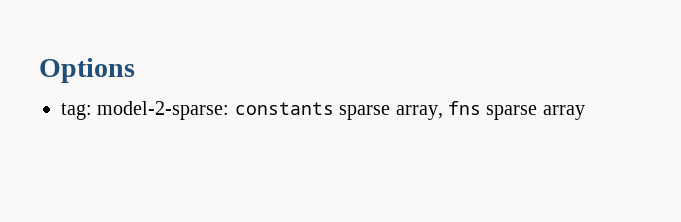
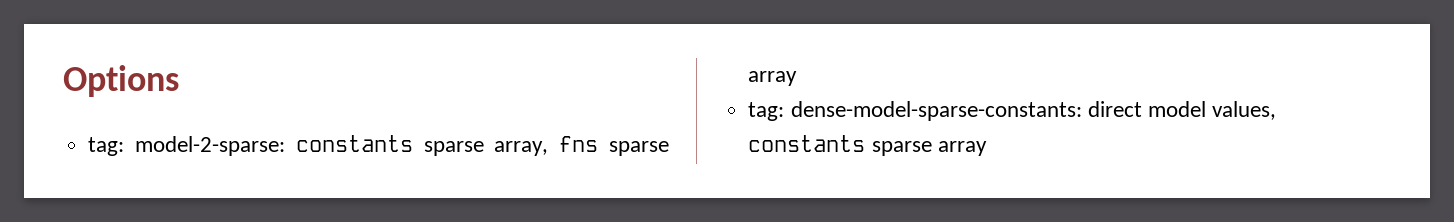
+ tag: dense-model-sparse-constants: direct model values, constants sparse array

